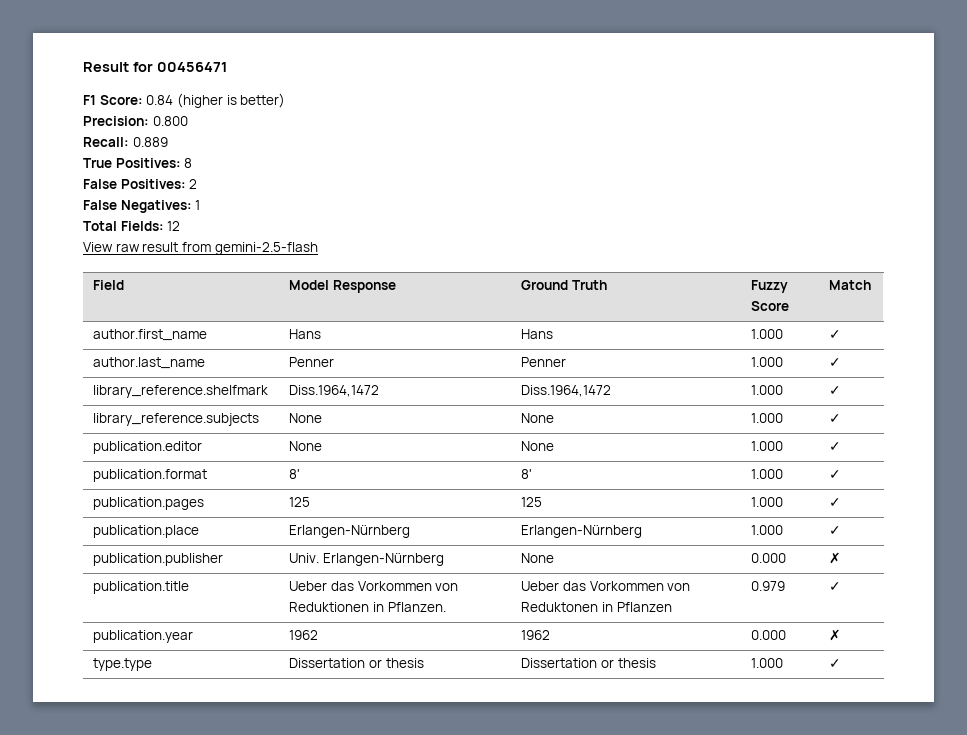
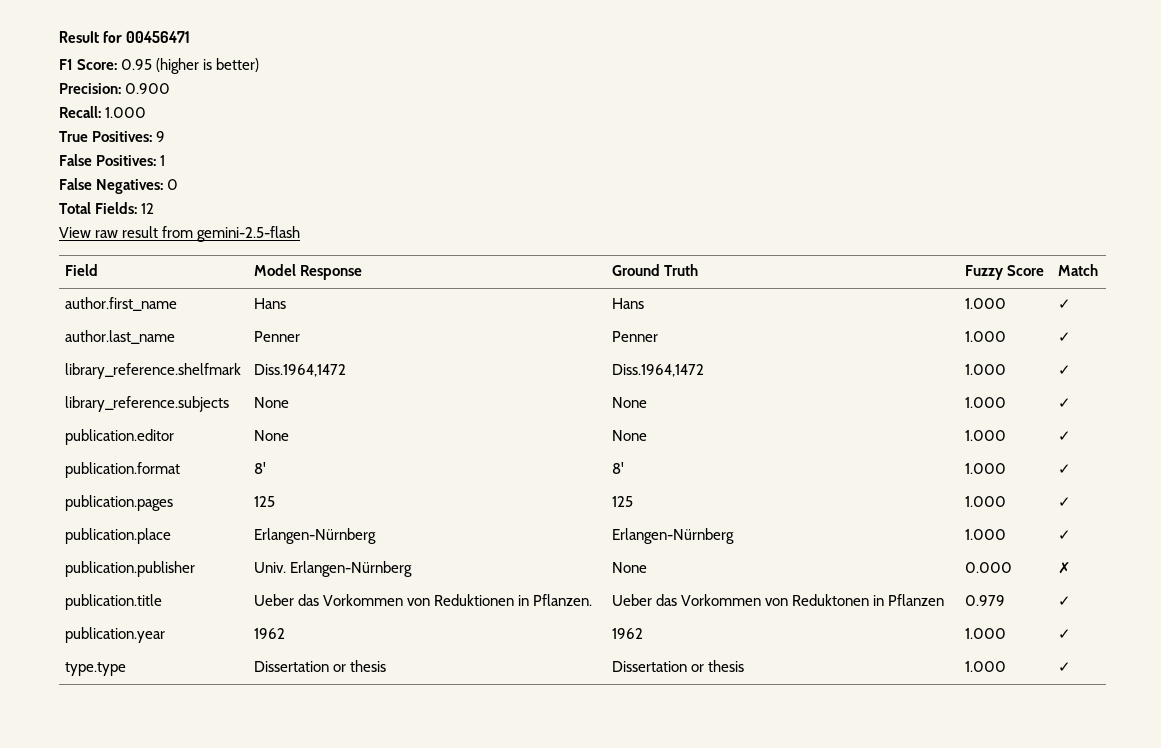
- F1 Score: 0.84 (higher is better)
+ F1 Score: 0.95 (higher is better)
- Precision: 0.800
+ Precision: 0.900
- Recall: 0.889
+ Recall: 1.000
- True Positives: 8
+ True Positives: 9
- False Positives: 2
+ False Positives: 1
- False Negatives: 1
+ False Negatives: 0
- publication.year | 1962 | 1962 | 0.000 | ✗
+ publication.year | 1962 | 1962 | 1.000 | ✓

